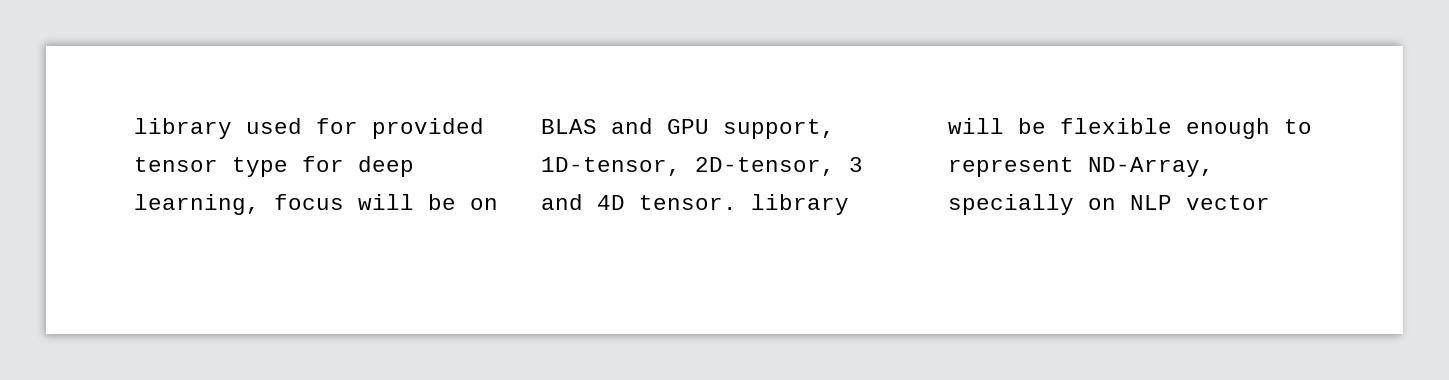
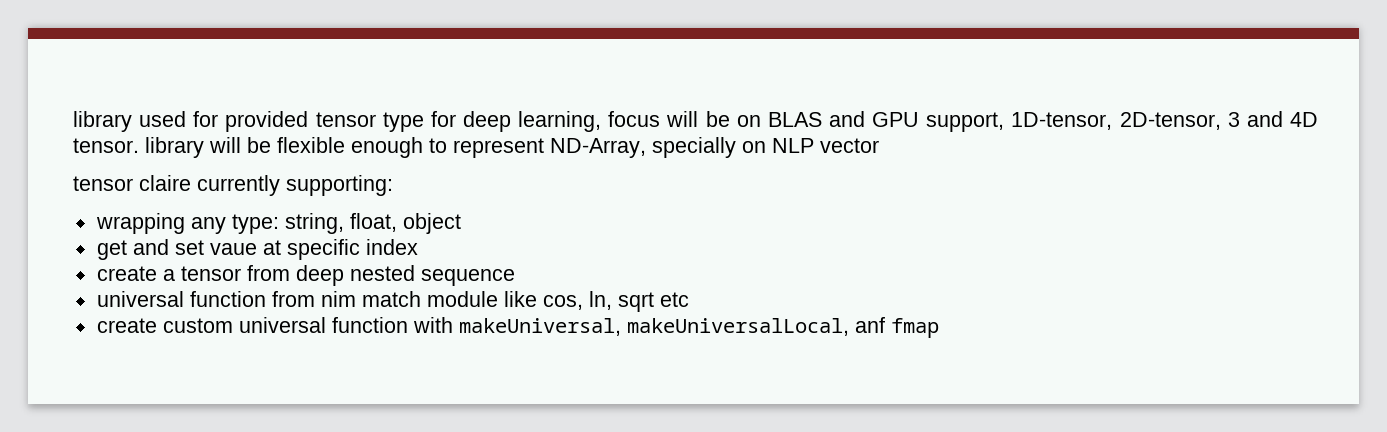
+ tensor claire currently supporting:
+ wrapping any type: string, float, object
+ get and set vaue at specific index
+ create a tensor from deep nested sequence
+ universal function from nim match module like cos, ln, sqrt etc
+ create custom universal function with makeUniversal, makeUniversalLocal, anf fmap

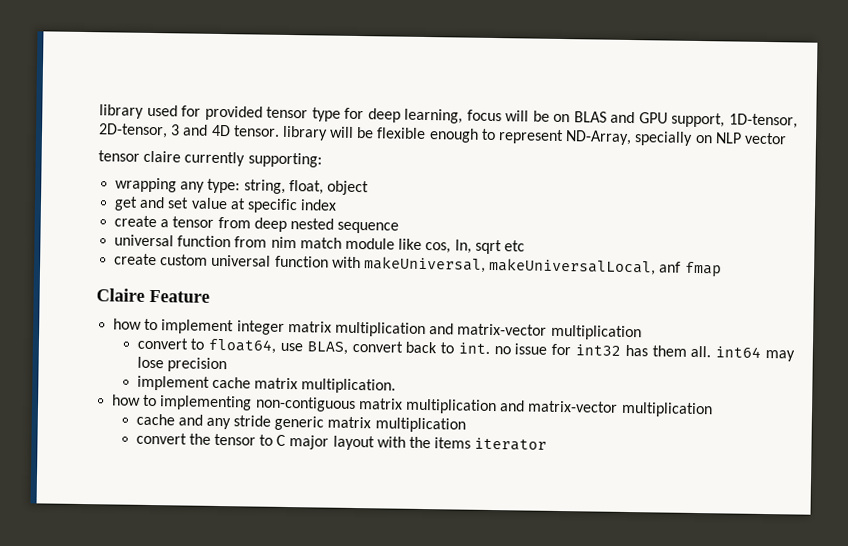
- get and set vaue at specific index
+ get and set value at specific index
+ Claire Feature
+ how to implement integer matrix multiplication and matrix-vector multiplication
+ convert to float64, use BLAS, convert back to int. no issue for int32 has them all. int64 may lose precision
+ implement cache matrix multiplication.
+ how to implementing non-contiguous matrix multiplication and matrix-vector multiplication
+ cache and any stride generic matrix multiplication
+ convert the tensor to C major layout with the items iterator

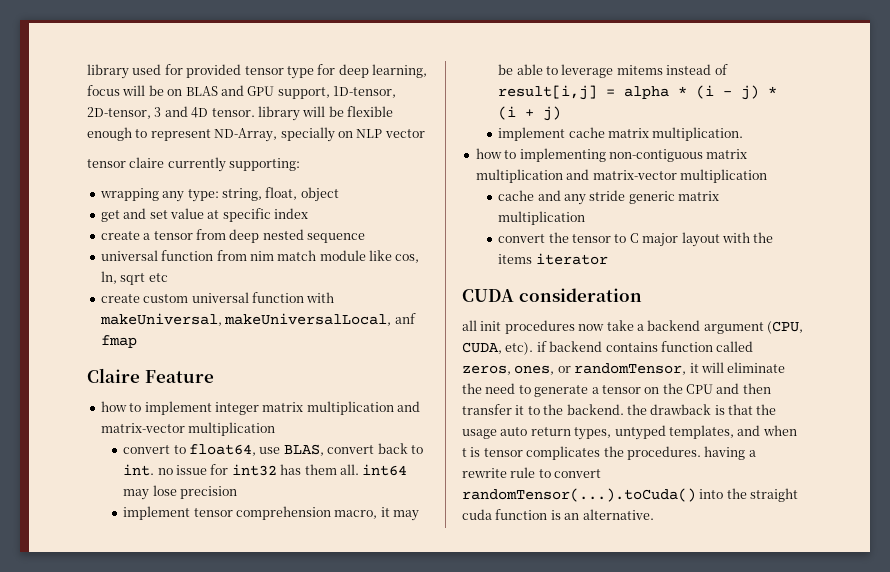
+ implement tensor comprehension macro, it may be able to leverage mitems instead of result[i,j] = alpha * (i - j) * (i + j)
+ CUDA consideration
+ all init procedures now take a backend argument (CPU, CUDA, etc). if backend contains function called zeros, ones, or randomTensor, it will eliminate the need to generate a tensor on the CPU and then transfer it to the backend. the drawback is that the usage auto return types, untyped templates, and when t is tensor complicates the procedures. having a rewrite rule to convert randomTensor(...).toCuda() into the straight cuda function is an alternative.

